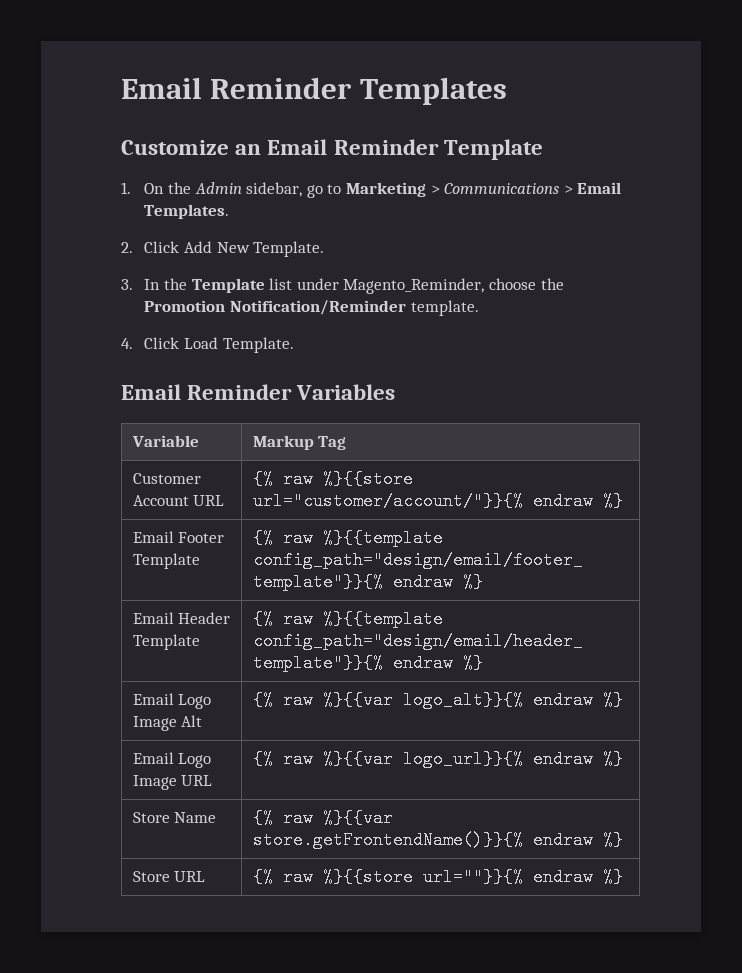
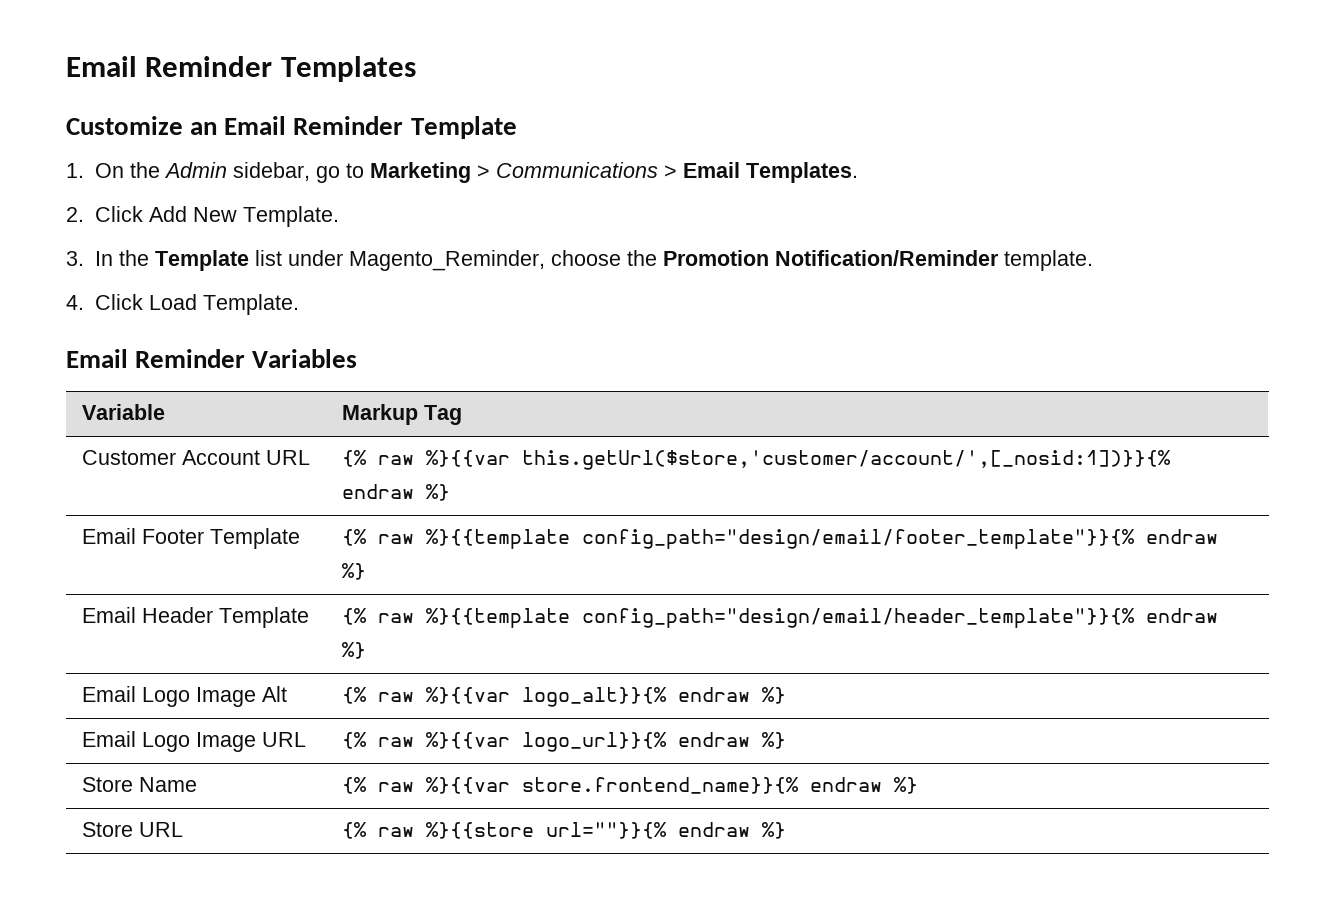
- Customer Account URL | {% raw %}{{store url="customer/account/"}}{% endraw %}
+ Customer Account URL | {% raw %}{{var this.getUrl($store,'customer/account/',[_nosid:1])}}{% endraw %}
- Store Name | {% raw %}{{var store.getFrontendName()}}{% endraw %}
+ Store Name | {% raw %}{{var store.frontend_name}}{% endraw %}

